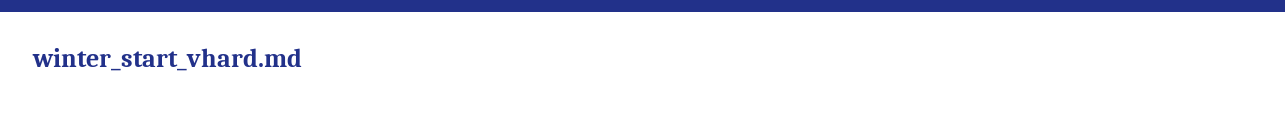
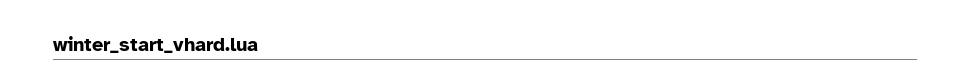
- winter_start_vhard.md
+ winter_start_vhard.lua

